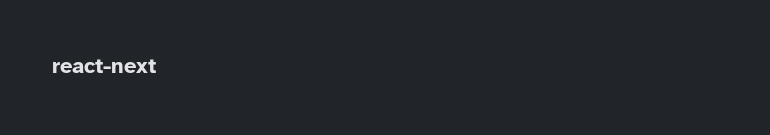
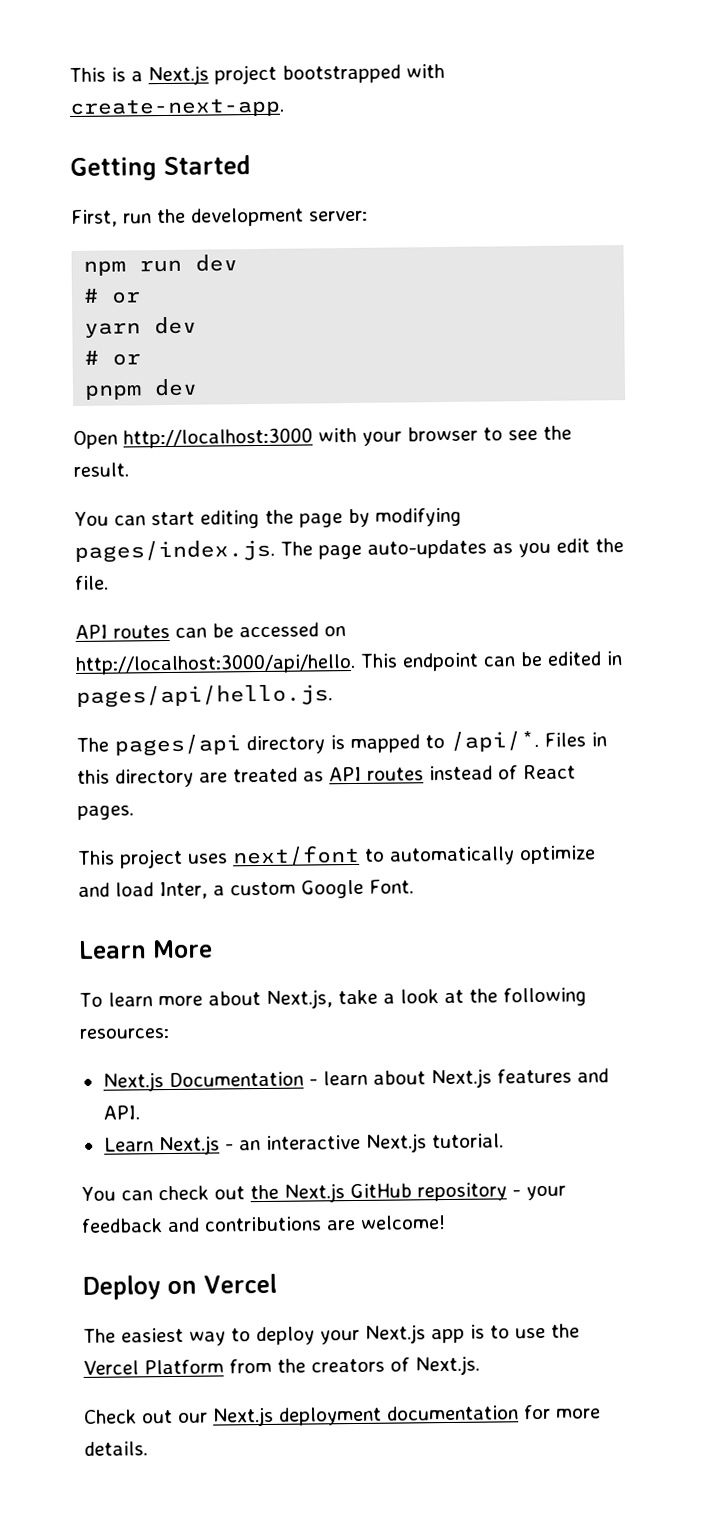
- react-next
+ This is a Next.js project bootstrapped with create-next-app.
+ Getting Started
+ First, run the development server:
+ npm run dev
+ # or
+ yarn dev
+ # or
+ pnpm dev
+ Open http://localhost:3000 with your browser to see the result.
+ You can start editing the page by modifying pages/index.js. The page auto-updates as you edit the file.
+ API routes can be accessed on http://localhost:3000/api/hello. This endpoint can be edited in pages/api/hello.js.
+ The pages/api directory is mapped to /api/*. Files in this directory are treated as API routes instead of React pages.
+ This project uses next/font to automatically optimize and load Inter, a custom Google Font.
+ Learn More
+ To learn more about Next.js, take a look at the following resources:
+ Next.js Documentation - learn about Next.js features and API.
+ Learn Next.js - an interactive Next.js tutorial.
+ You can check out the Next.js GitHub repository - your feedback and contributions are welcome!
+ Deploy on Vercel
+ The easiest way to deploy your Next.js app is to use the Vercel Platform from the creators of Next.js.
+ Check out our Next.js deployment documentation for more details.

